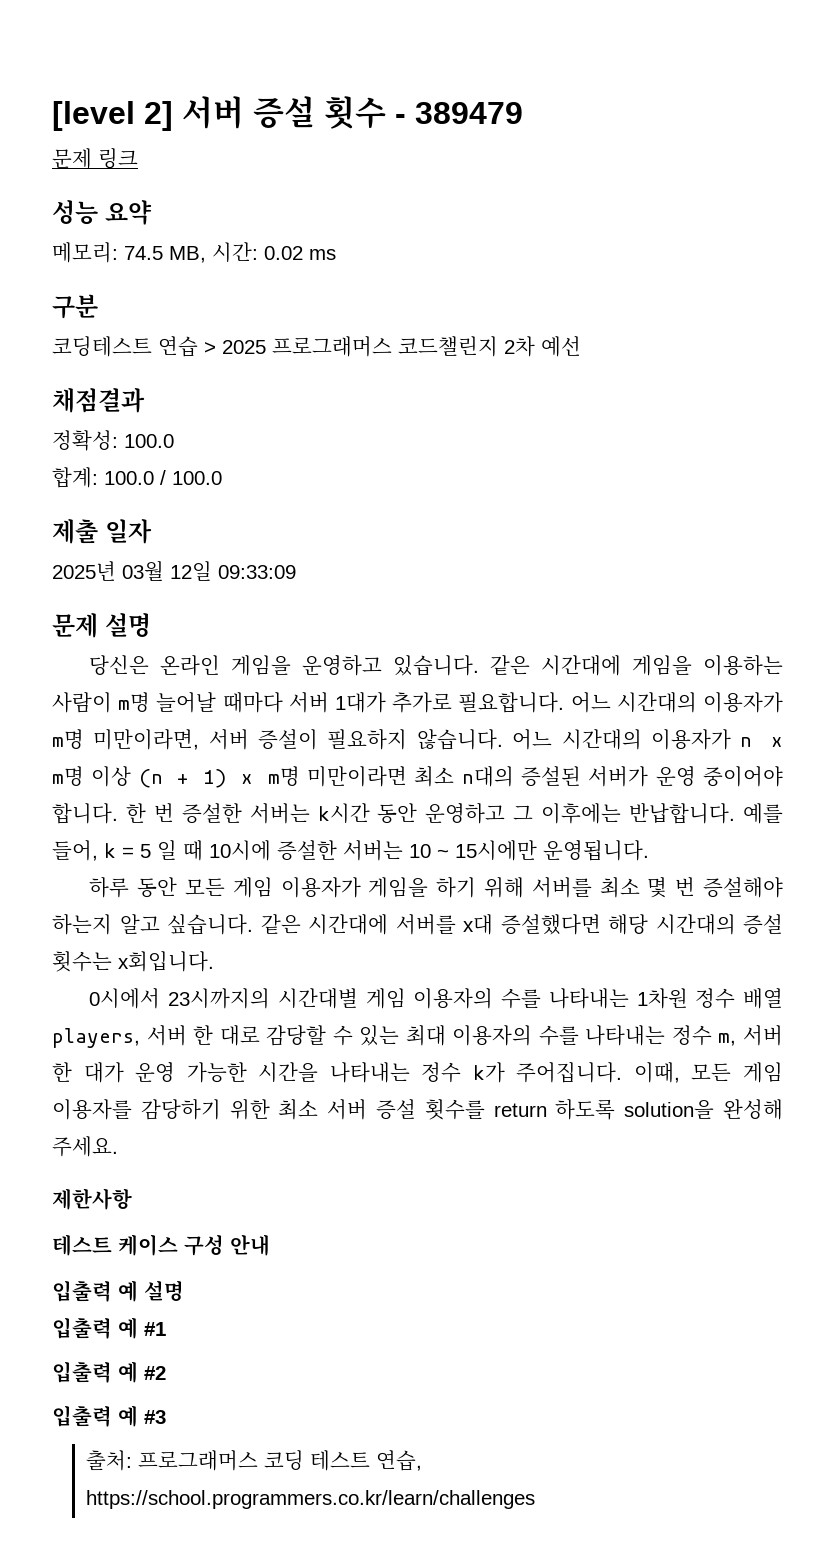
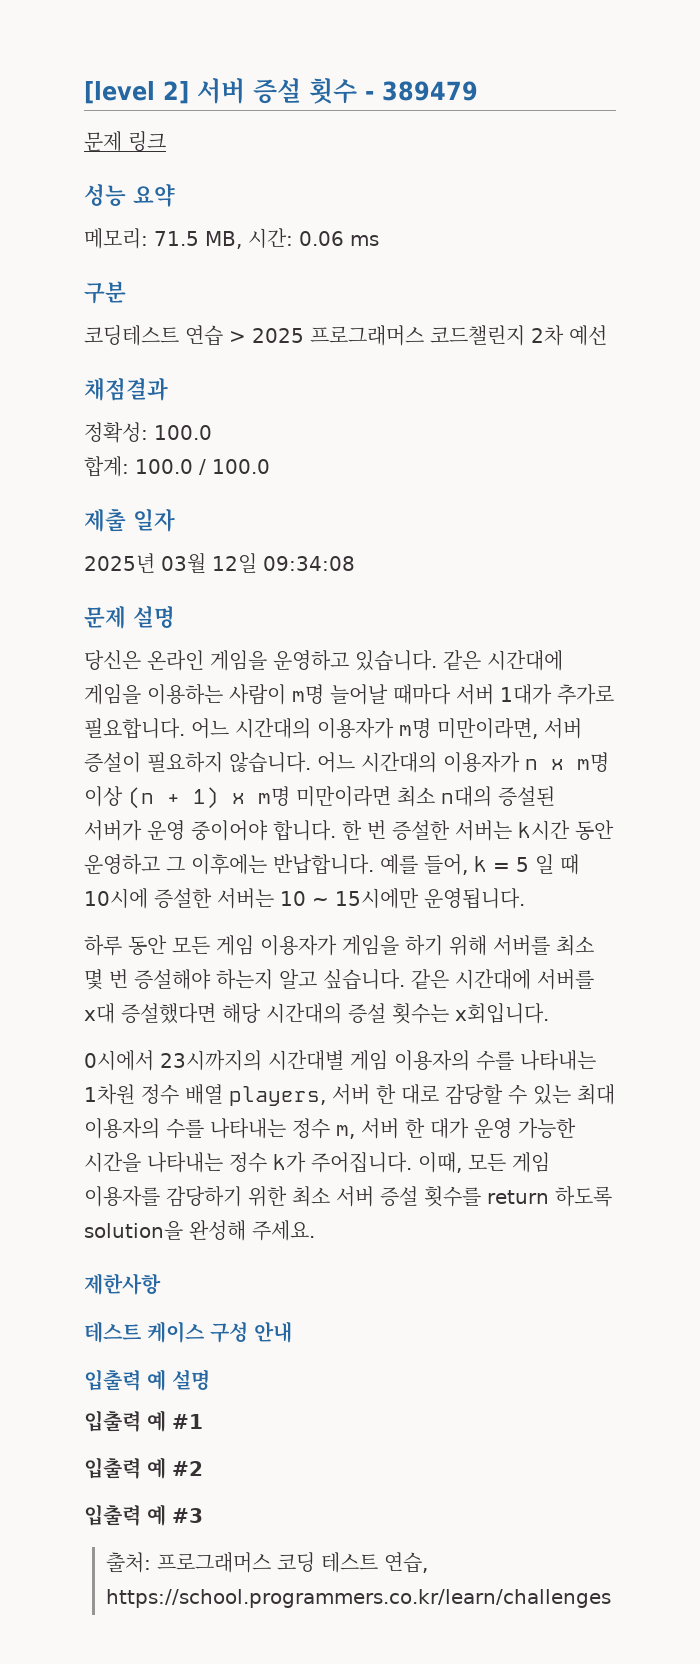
- 메모리: 74.5 MB, 시간: 0.02 ms
+ 메모리: 71.5 MB, 시간: 0.06 ms
- 2025년 03월 12일 09:33:09
+ 2025년 03월 12일 09:34:08

